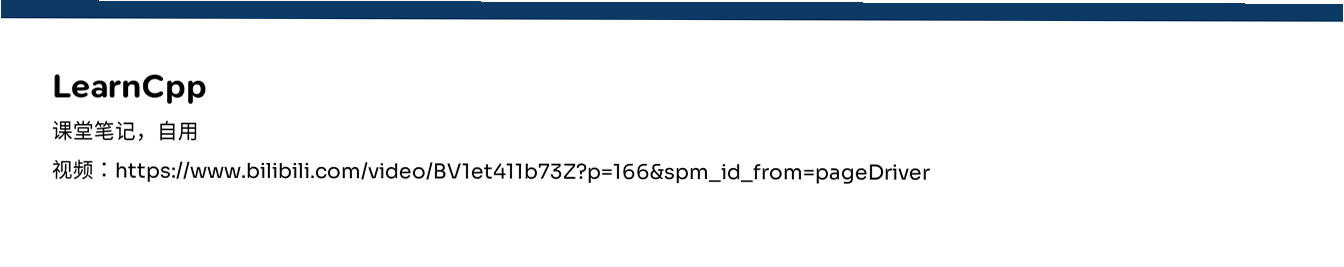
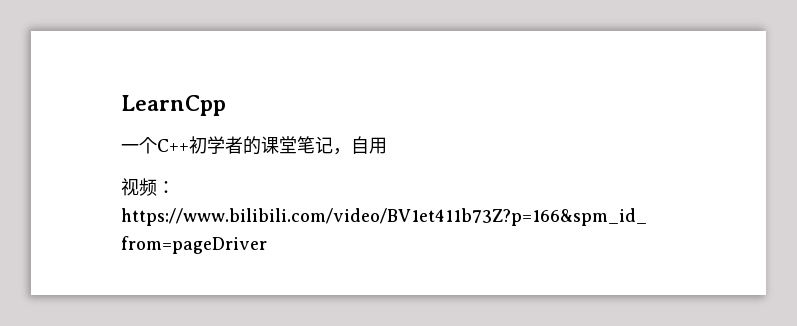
- 课堂笔记，自用
+ 一个C++初学者的课堂笔记，自用

